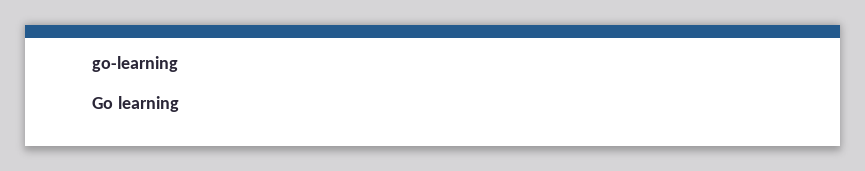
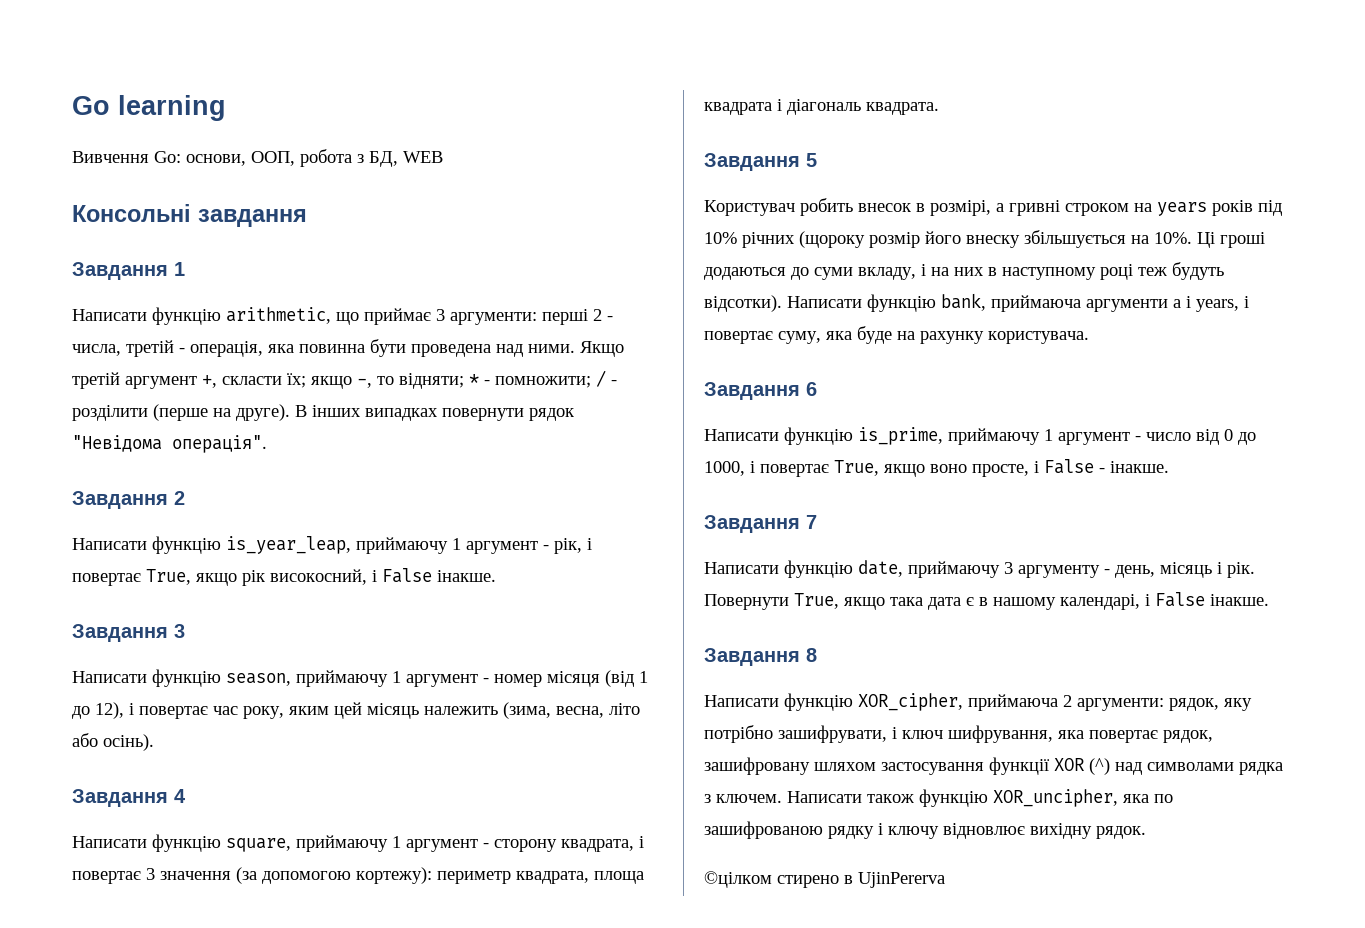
- go-learning
+ Вивчення Go: основи, ООП, робота з БД, WEB
+ Консольні завдання
+ Завдання 1
+ Написати функцію arithmetic, що приймає 3 аргументи: перші 2 - числа, третій - операція, яка повинна бути проведена над ними. Якщо третій аргумент +, скласти їх; якщо -, то відняти; * - помножити; / - розділити (перше на друге). В інших випадках повернути рядок "Невідома операція".
+ Завдання 2
+ Написати функцію is_year_leap, приймаючу 1 аргумент - рік, і повертає True, якщо рік високосний, і False інакше.
+ Завдання 3
+ Написати функцію season, приймаючу 1 аргумент - номер місяця (від 1 до 12), і повертає час року, яким цей місяць належить (зима, весна, літо або осінь).
+ Завдання 4
+ Написати функцію square, приймаючу 1 аргумент - сторону квадрата, і повертає 3 значення (за допомогою кортежу): периметр квадрата, площа квадрата і діагональ квадрата.
+ Завдання 5
+ Користувач робить внесок в розмірі, a гривні строком на years років під 10% річних (щороку розмір його внеску збільшується на 10%. Ці гроші додаються до суми вкладу, і на них в наступному році теж будуть відсотки). Написати функцію bank, приймаюча аргументи a і years, і повертає суму, яка буде на рахунку користувача.
+ Завдання 6
+ Написати функцію is_prime, приймаючу 1 аргумент - число від 0 до 1000, і повертає True, якщо воно просте, і False - інакше.
+ Завдання 7
+ Написати функцію date, приймаючу 3 аргументу - день, місяць і рік. Повернути True, якщо така дата є в нашому календарі, і False інакше.
+ Завдання 8
+ Написати функцію XOR_cipher, приймаюча 2 аргументи: рядок, яку потрібно зашифрувати, і ключ шифрування, яка повертає рядок, зашифровану шляхом застосування функції XOR (^) над символами рядка з ключем. Написати також функцію XOR_uncipher, яка по зашифрованою рядку і ключу відновлює вихідну рядок.
+ ©цілком стирено в UjinPererva

